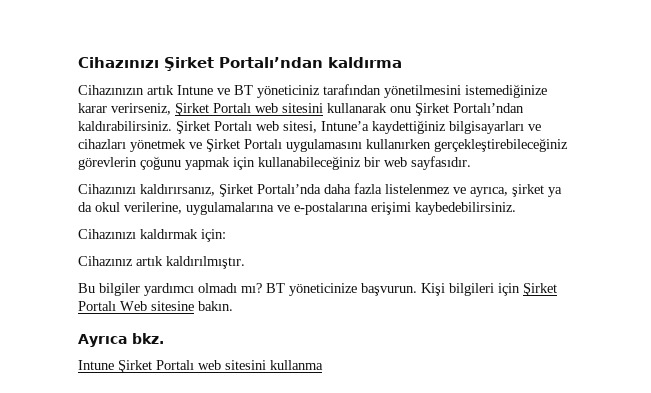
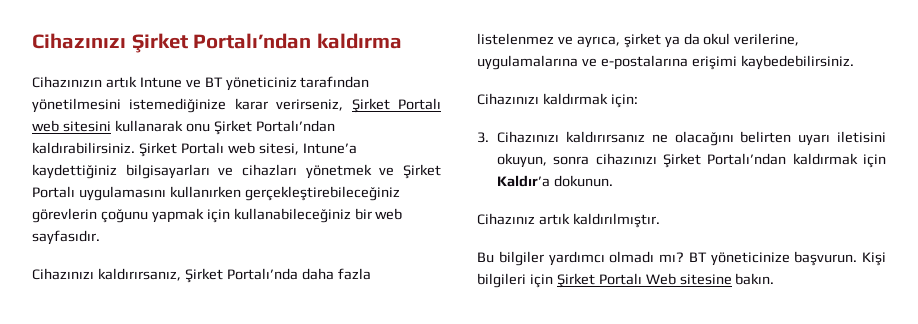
+ 3. Cihazınızı kaldırırsanız ne olacağını belirten uyarı iletisini okuyun, sonra cihazınızı Şirket Portalı’ndan kaldırmak için Kaldır’a dokunun.
- Ayrıca bkz.
- Intune Şirket Portalı web sitesini kullanma

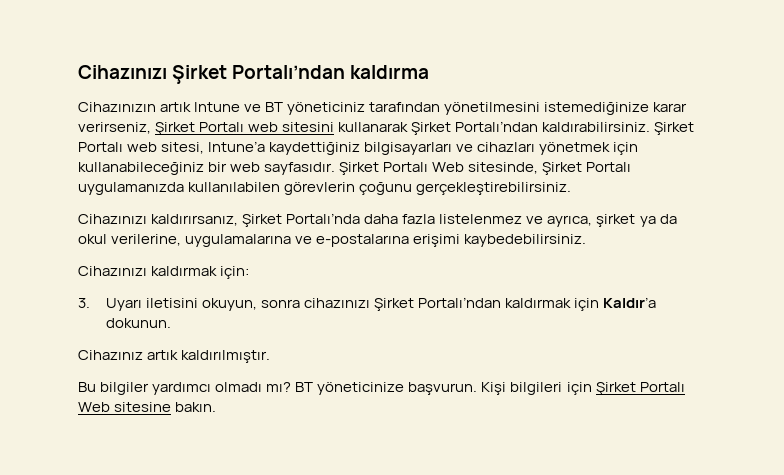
- Cihazınızın artık Intune ve BT yöneticiniz tarafından yönetilmesini istemediğinize karar verirseniz, Şirket Portalı web sitesini kullanarak onu Şirket Portalı’ndan kaldırabilirsiniz.
+ Cihazınızın artık Intune ve BT yöneticiniz tarafından yönetilmesini istemediğinize karar verirseniz, Şirket Portalı web sitesini kullanarak Şirket Portalı’ndan kaldırabilirsiniz.
- Şirket Portalı web sitesi, Intune’a kaydettiğiniz bilgisayarları ve cihazları yönetmek ve Şirket Portalı uygulamasını kullanırken gerçekleştirebileceğiniz görevlerin çoğunu yapmak için kullanabileceğiniz bir web sayfasıdır.
+ Şirket Portalı web sitesi, Intune’a kaydettiğiniz bilgisayarları ve cihazları yönetmek için kullanabileceğiniz bir web sayfasıdır. Şirket Portalı Web sitesinde, Şirket Portalı uygulamanızda kullanılabilen görevlerin çoğunu gerçekleştirebilirsiniz.
- 3. Cihazınızı kaldırırsanız ne olacağını belirten uyarı iletisini okuyun, sonra cihazınızı Şirket Portalı’ndan kaldırmak için Kaldır’a dokunun.
+ 3. Uyarı iletisini okuyun, sonra cihazınızı Şirket Portalı’ndan kaldırmak için Kaldır’a dokunun.

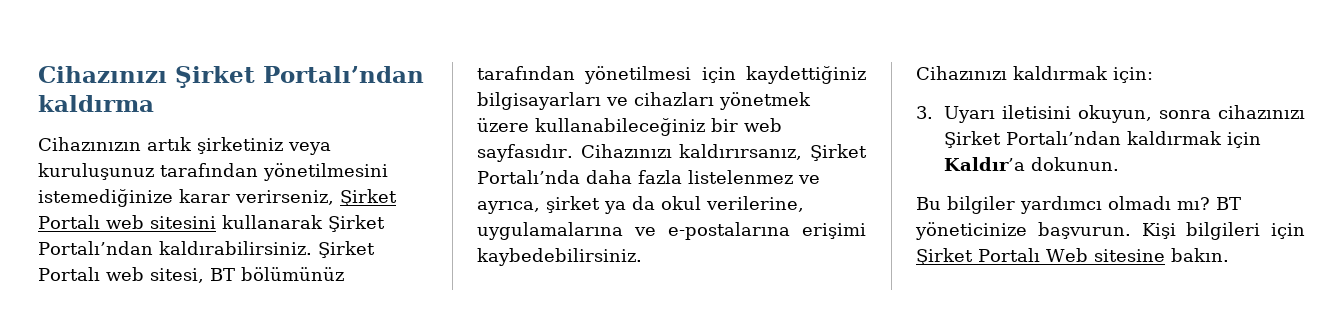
- Cihazınızın artık Intune ve BT yöneticiniz tarafından yönetilmesini istemediğinize karar verirseniz, Şirket Portalı web sitesini kullanarak Şirket Portalı’ndan kaldırabilirsiniz.
+ Cihazınızın artık şirketiniz veya kuruluşunuz tarafından yönetilmesini istemediğinize karar verirseniz, Şirket Portalı web sitesini kullanarak Şirket Portalı’ndan kaldırabilirsiniz.
- Şirket Portalı web sitesi, Intune’a kaydettiğiniz bilgisayarları ve cihazları yönetmek için kullanabileceğiniz bir web sayfasıdır. Şirket Portalı Web sitesinde, Şirket Portalı uygulamanızda kullanılabilen görevlerin çoğunu gerçekleştirebilirsiniz.
- Cihazınızı kaldırırsanız, Şirket Portalı’nda daha fazla listelenmez ve ayrıca, şirket ya da okul verilerine, uygulamalarına ve e-postalarına erişimi kaybedebilirsiniz.
+ Şirket Portalı web sitesi, BT bölümünüz tarafından yönetilmesi için kaydettiğiniz bilgisayarları ve cihazları yönetmek üzere kullanabileceğiniz bir web sayfasıdır. Cihazınızı kaldırırsanız, Şirket Portalı’nda daha fazla listelenmez ve ayrıca, şirket ya da okul verilerine, uygulamalarına ve e-postalarına erişimi kaybedebilirsiniz.
- Cihazınız artık kaldırılmıştır.

